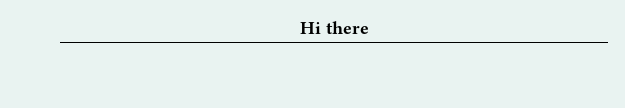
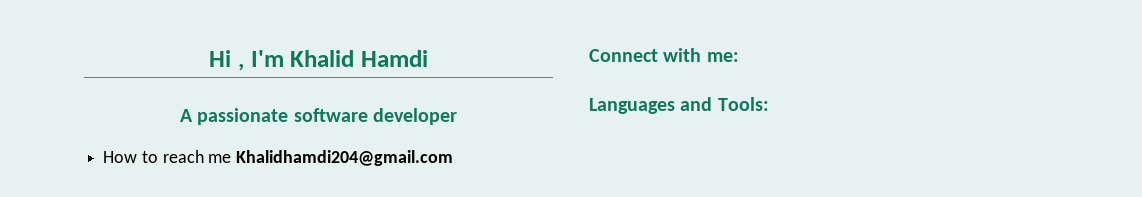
- Hi there
+ Hi , I'm Khalid Hamdi
+ A passionate software developer
+ How to reach me Khalidhamdi204@gmail.com
+ Connect with me:
+ Languages and Tools:

